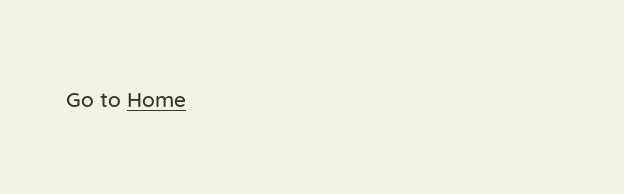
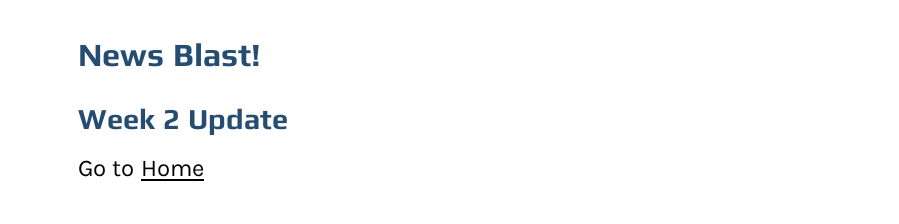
+ News Blast!
+ Week 2 Update

